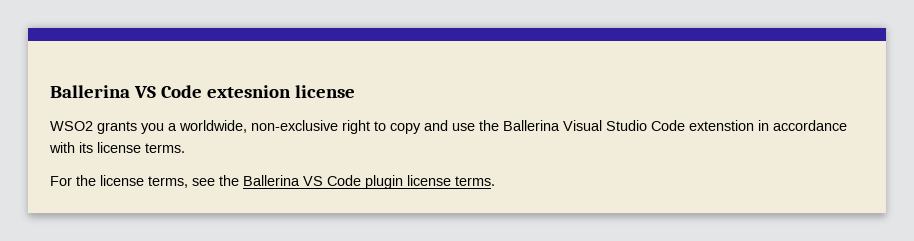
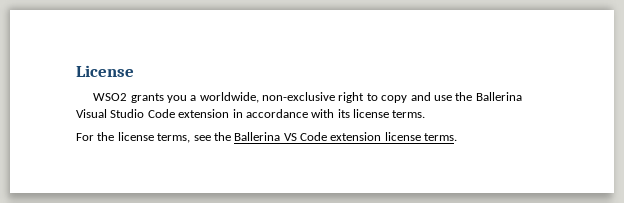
- Ballerina VS Code extesnion license
+ License
- WSO2 grants you a worldwide, non-exclusive right to copy and use the Ballerina Visual Studio Code extenstion in accordance with its license terms.
+ WSO2 grants you a worldwide, non-exclusive right to copy and use the Ballerina Visual Studio Code extension in accordance with its license terms.
- For the license terms, see the Ballerina VS Code plugin license terms.
+ For the license terms, see the Ballerina VS Code extension license terms.

